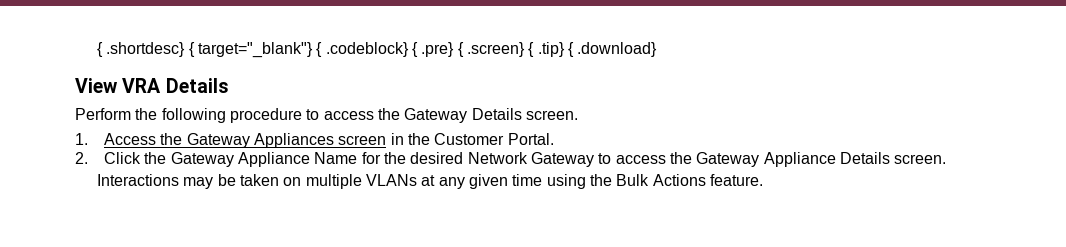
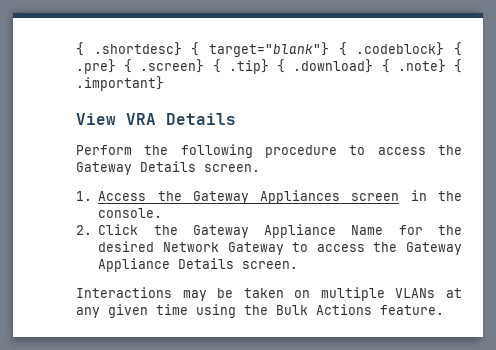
- { .shortdesc} { target="_blank"} { .codeblock} { .pre} { .screen} { .tip} { .download}
+ { .shortdesc} { target="blank"} { .codeblock} { .pre} { .screen} { .tip} { .download} { .note} { .important}
- 1. Access the Gateway Appliances screen in the Customer Portal.
+ 1. Access the Gateway Appliances screen in the console.

